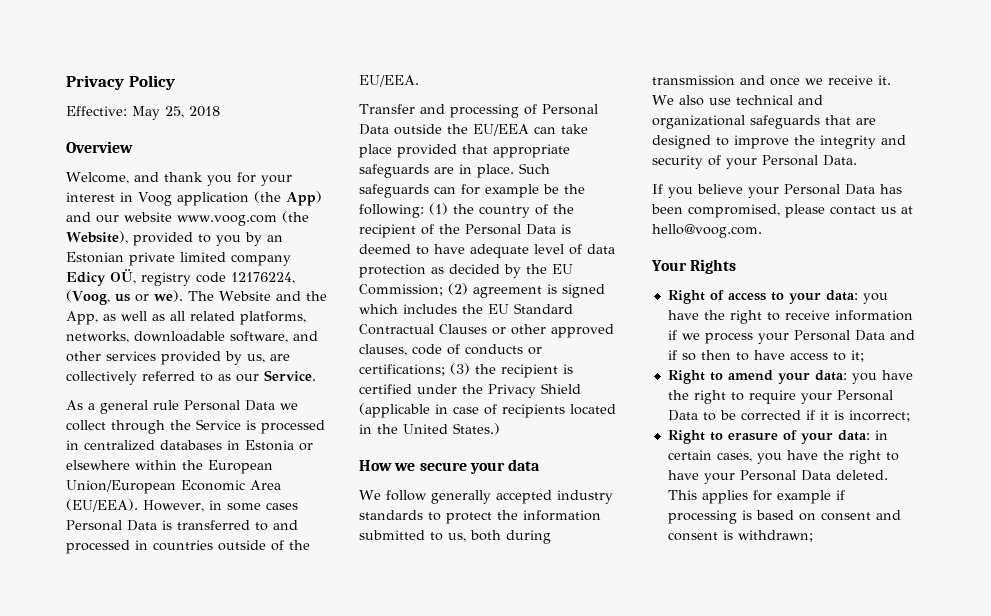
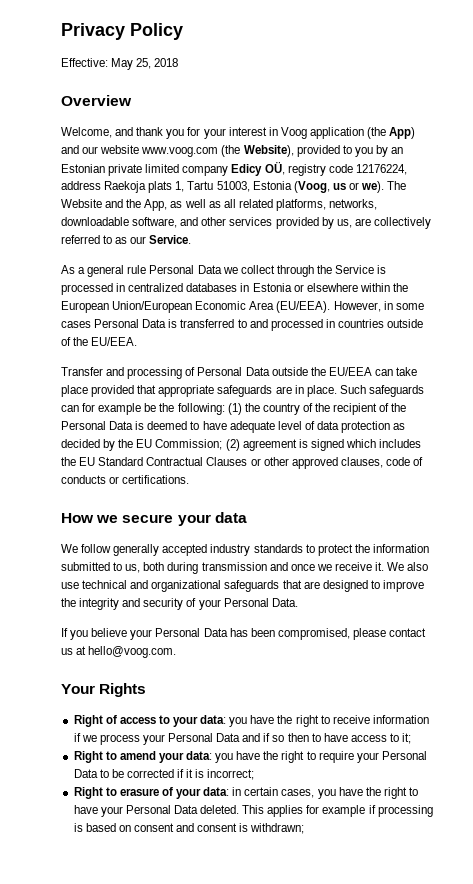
- Welcome, and thank you for your interest in Voog application (the App) and our website www.voog.com (the Website), provided to you by an Estonian private limited company Edicy OÜ, registry code 12176224, (Voog, us or we).
+ Welcome, and thank you for your interest in Voog application (the App) and our website www.voog.com (the Website), provided to you by an Estonian private limited company Edicy OÜ, registry code 12176224, address Raekoja plats 1, Tartu 51003, Estonia (Voog, us or we).
- Such safeguards can for example be the following: (1) the country of the recipient of the Personal Data is deemed to have adequate level of data protection as decided by the EU Commission; (2) agreement is signed which includes the EU Standard Contractual Clauses or other approved clauses, code of conducts or certifications; (3) the recipient is certified under the Privacy Shield (applicable in case of recipients located in the United States.)
+ Such safeguards can for example be the following: (1) the country of the recipient of the Personal Data is deemed to have adequate level of data protection as decided by the EU Commission; (2) agreement is signed which includes the EU Standard Contractual Clauses or other approved clauses, code of conducts or certifications.

